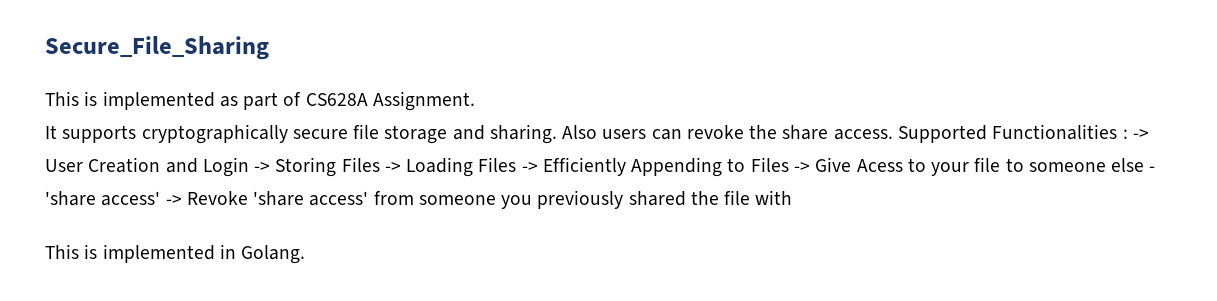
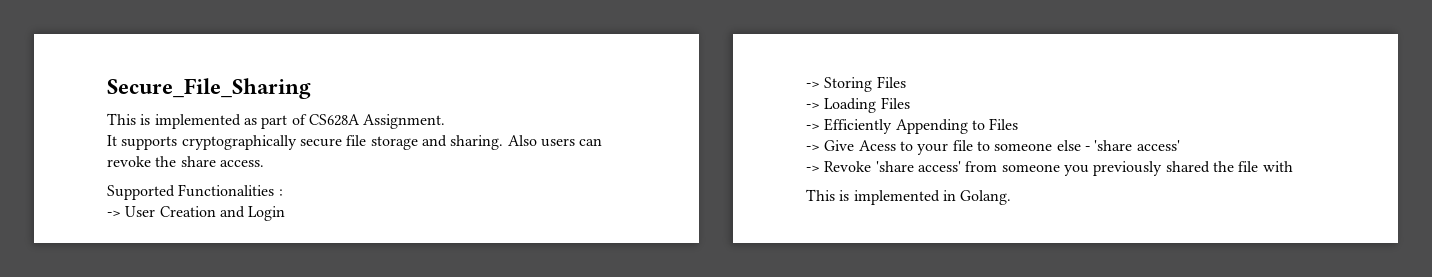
- Also users can revoke the share access. Supported Functionalities : -> User Creation and Login -> Storing Files -> Loading Files -> Efficiently Appending to Files -> Give Acess to your file to someone else - 'share access' -> Revoke 'share access' from someone you previously shared the file with
+ Also users can revoke the share access.
+ Supported Functionalities :
+ -> User Creation and Login
+ -> Storing Files
+ -> Loading Files
+ -> Efficiently Appending to Files
+ -> Give Acess to your file to someone else - 'share access'
+ -> Revoke 'share access' from someone you previously shared the file with

